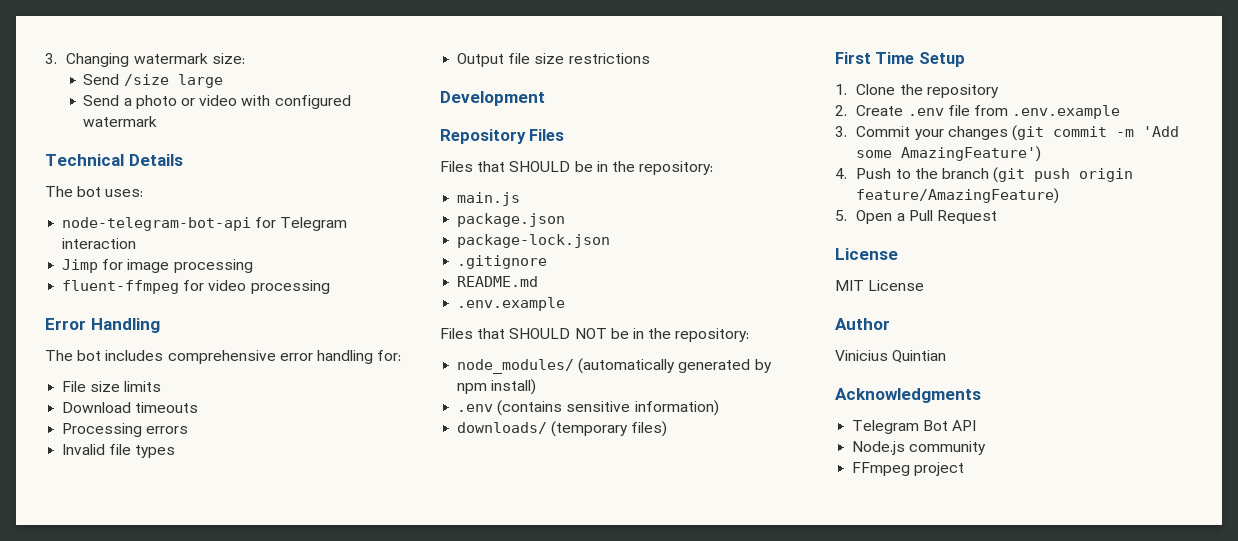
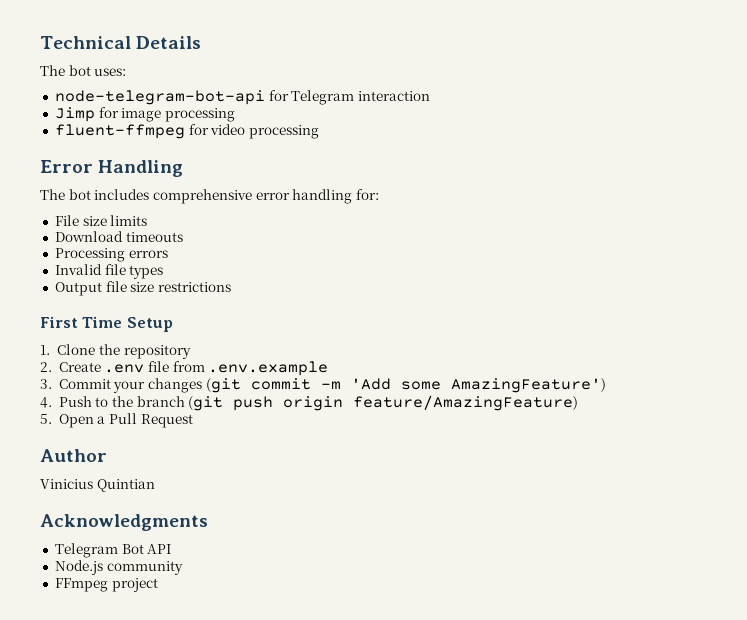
- 3. Changing watermark size:
- Send /size large
- Send a photo or video with configured watermark
- Development
- Repository Files
- Files that SHOULD be in the repository:
- main.js
- package.json
- package-lock.json
- .gitignore
- README.md
- .env.example
- Files that SHOULD NOT be in the repository:
- node_modules/ (automatically generated by npm install)
- .env (contains sensitive information)
- downloads/ (temporary files)
  5. Open a Pull Request
- License
- MIT License

